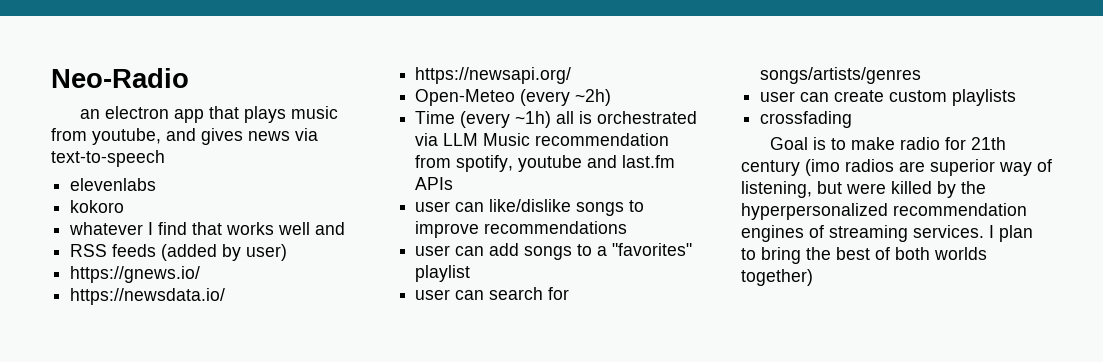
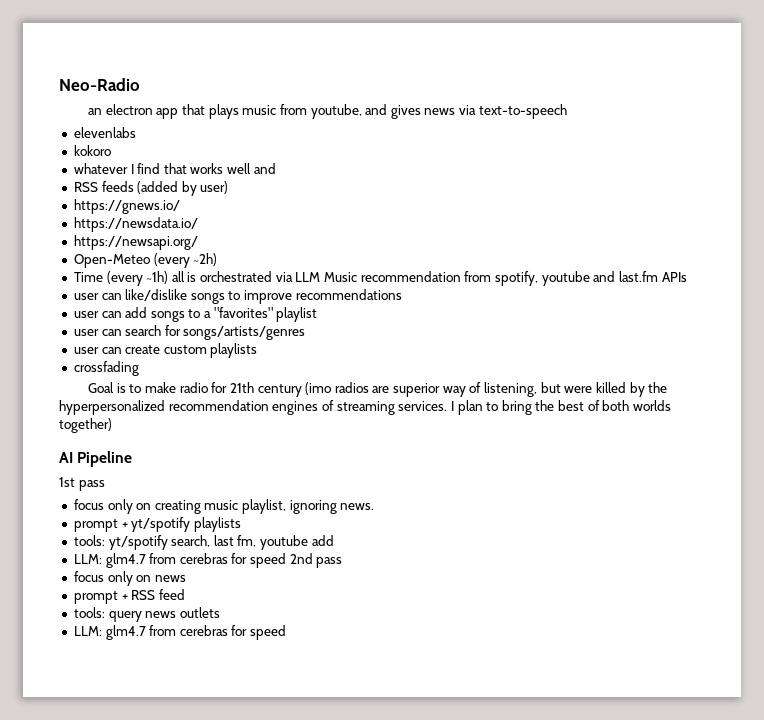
+ AI Pipeline
+ 1st pass
+ focus only on creating music playlist, ignoring news.
+ prompt + yt/spotify playlists
+ tools: yt/spotify search, last fm, youtube add
+ LLM: glm4.7 from cerebras for speed 2nd pass
+ focus only on news
+ prompt + RSS feed
+ tools: query news outlets
+ LLM: glm4.7 from cerebras for speed

